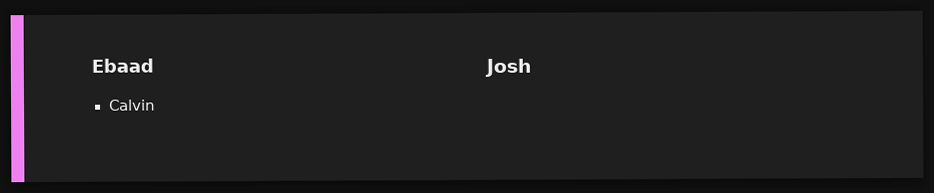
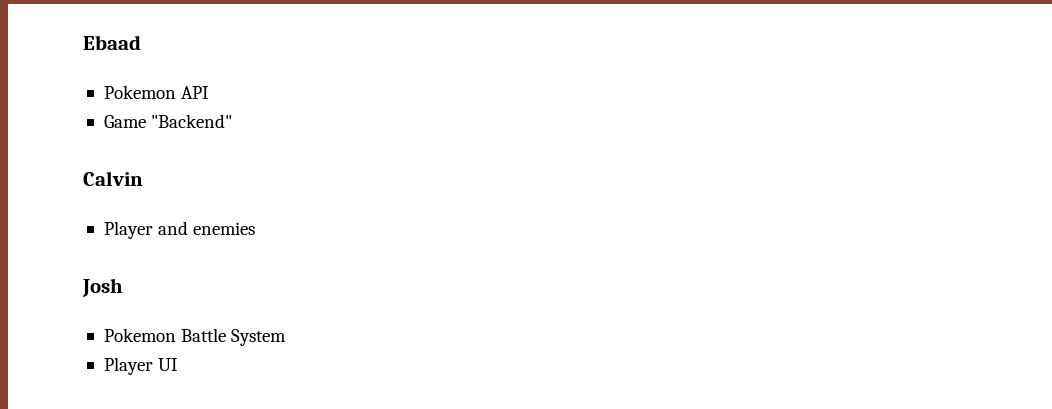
+ Pokemon API
+ Game "Backend"
  Calvin
+ Player and enemies
  Josh
+ Pokemon Battle System
+ Player UI

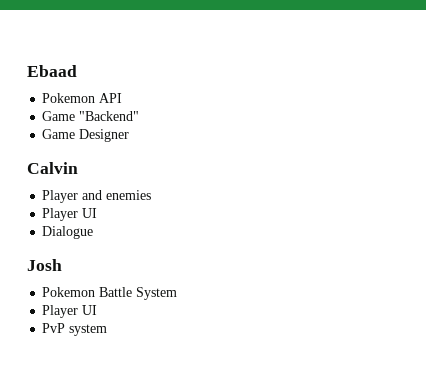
+ Game Designer
  Player and enemies
+ Player UI
+ Dialogue
+ PvP system

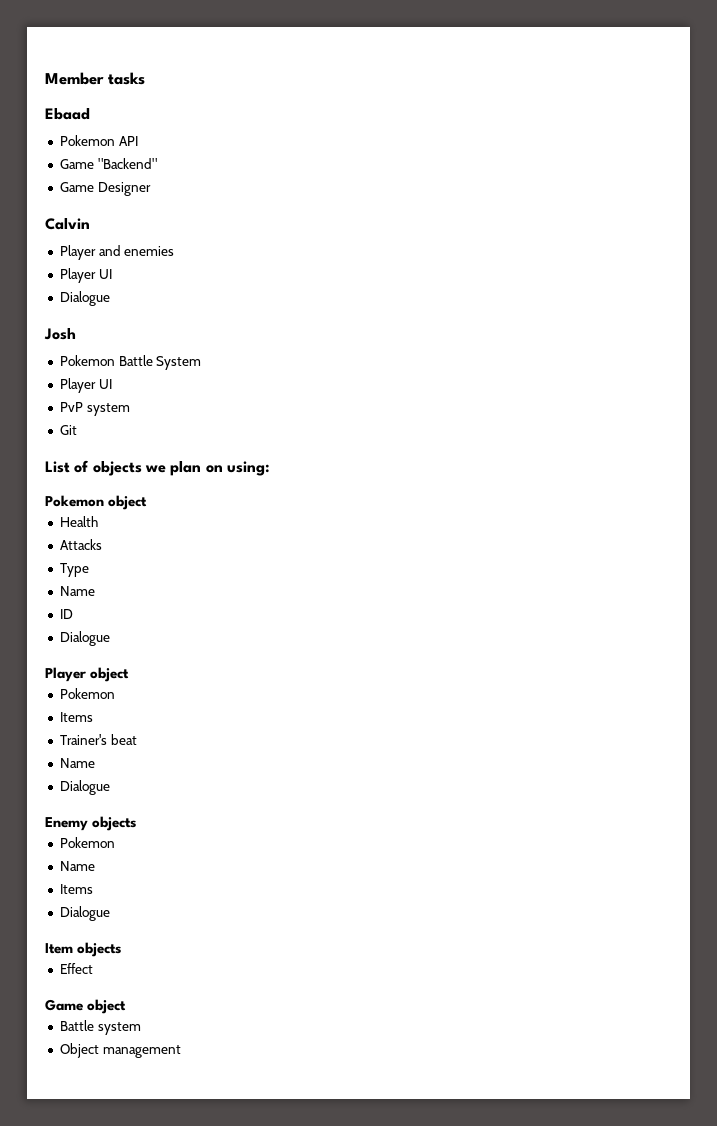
+ Member tasks
+ Git
+ List of objects we plan on using:
+ Pokemon object
+ Health
+ Attacks
+ Type
+ Name
+ ID
+ Dialogue
+ Player object
+ Pokemon
+ Items
+ Trainer's beat
+ Name
+ Dialogue
+ Enemy objects
+ Pokemon
+ Name
+ Items
+ Dialogue
+ Item objects
+ Effect
+ Game object
+ Battle system
+ Object management

